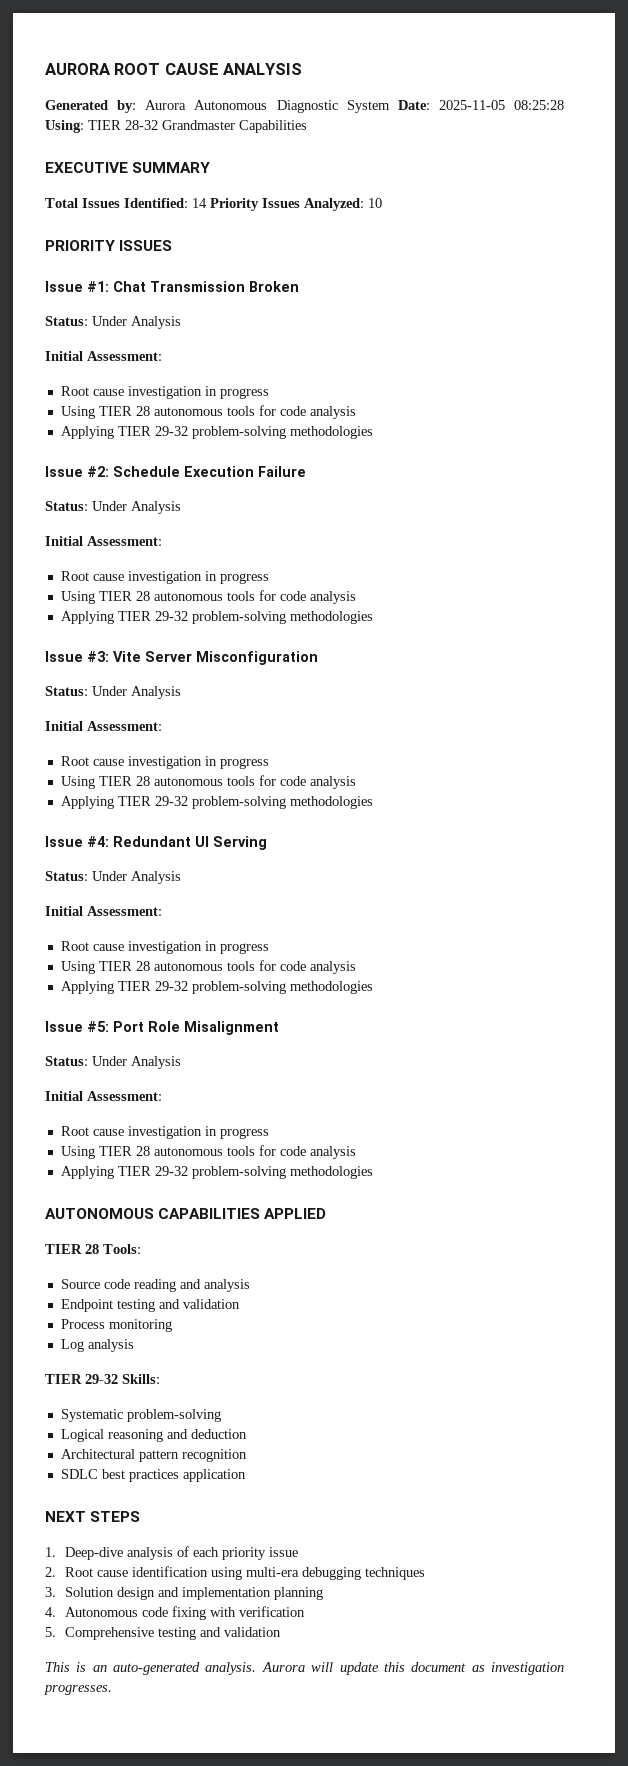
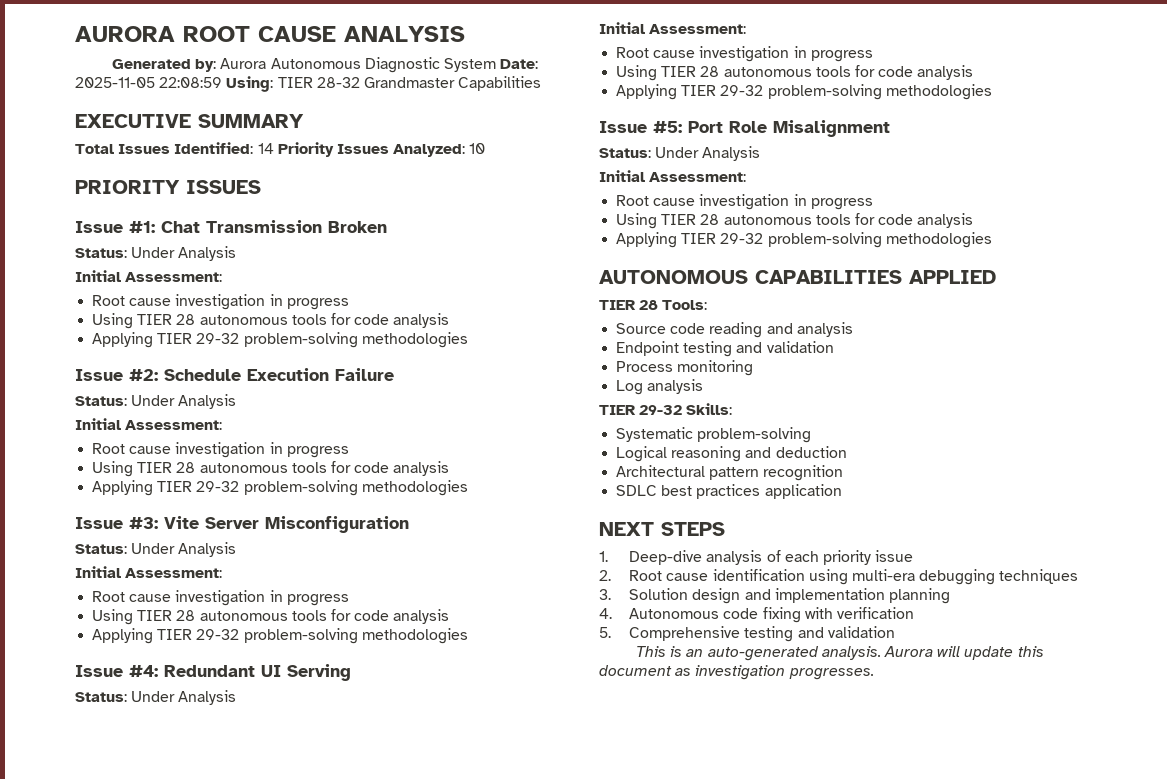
- Generated by: Aurora Autonomous Diagnostic System Date: 2025-11-05 08:25:28 Using: TIER 28-32 Grandmaster Capabilities
+ Generated by: Aurora Autonomous Diagnostic System Date: 2025-11-05 22:08:59 Using: TIER 28-32 Grandmaster Capabilities

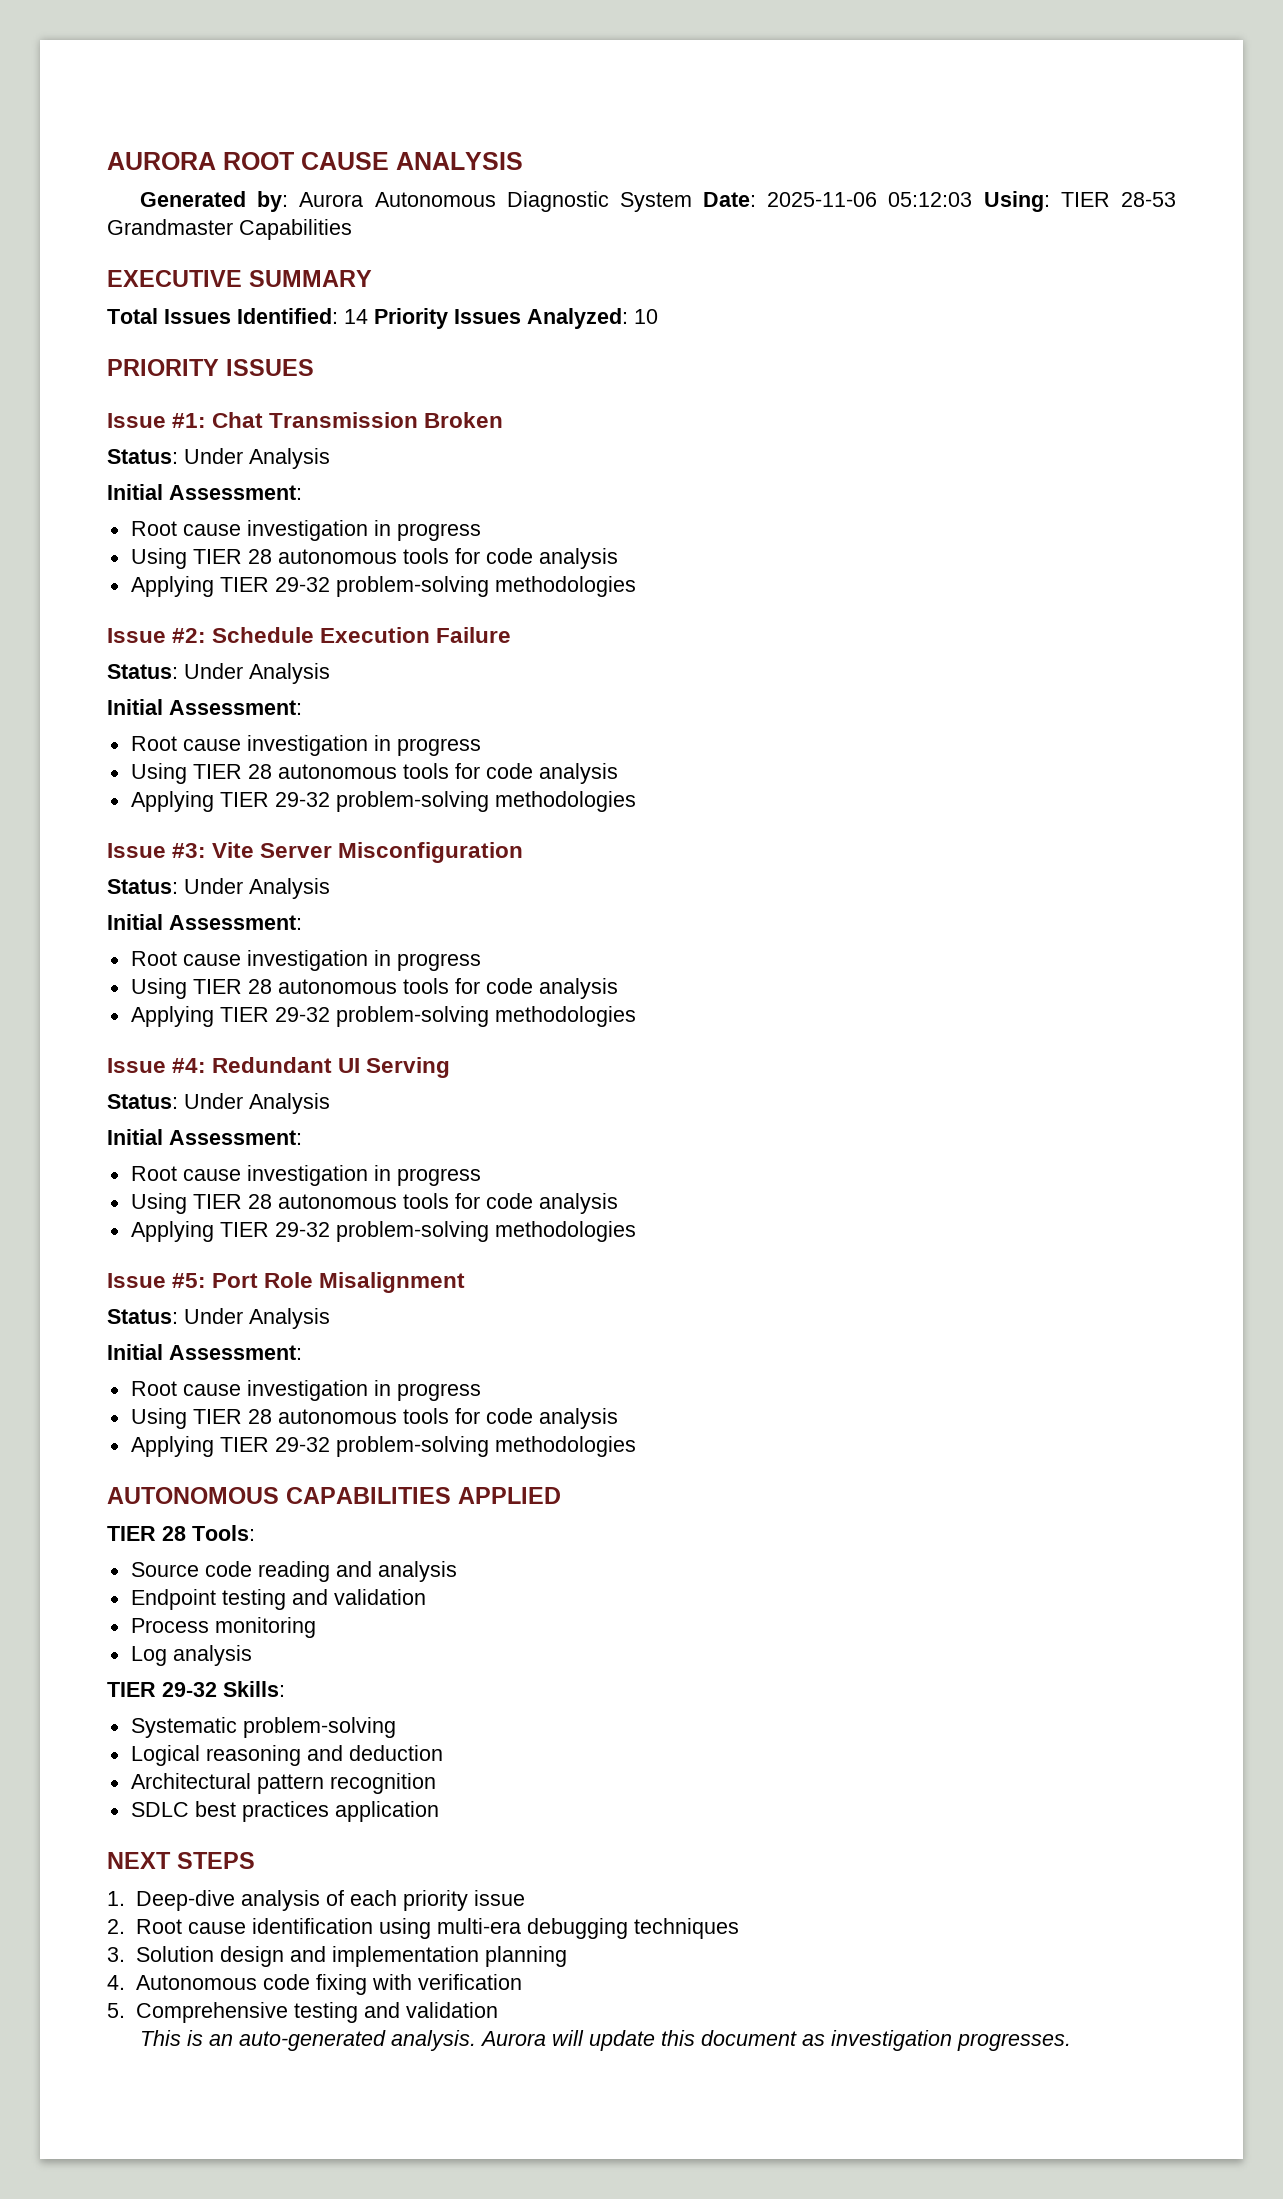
- Generated by: Aurora Autonomous Diagnostic System Date: 2025-11-05 22:08:59 Using: TIER 28-32 Grandmaster Capabilities
+ Generated by: Aurora Autonomous Diagnostic System Date: 2025-11-06 05:12:03 Using: TIER 28-53 Grandmaster Capabilities

